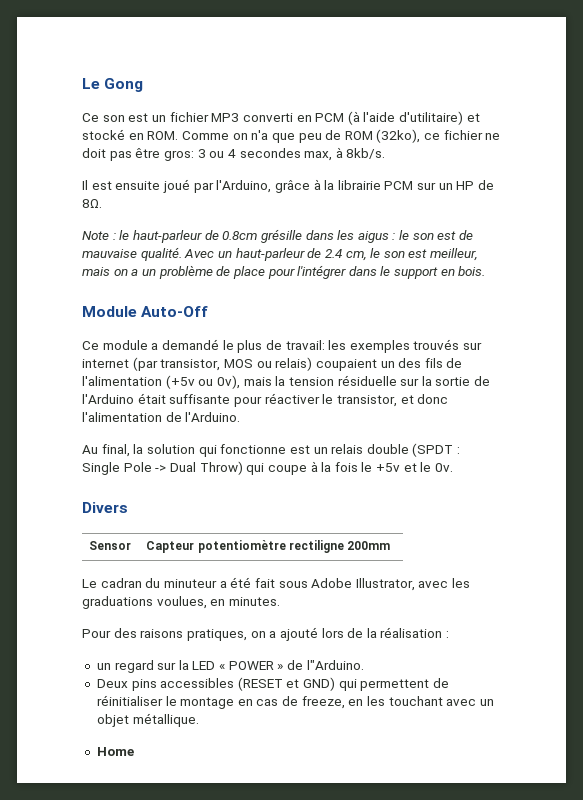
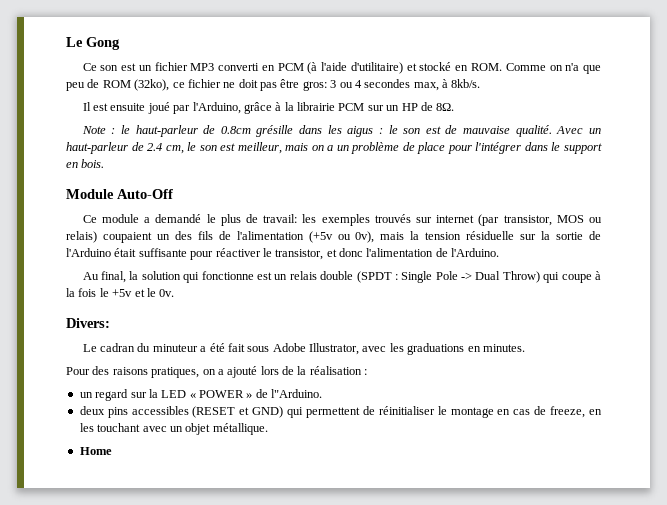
- Divers
- Sensor | Capteur potentiomètre rectiligne 200mm
+ Divers:
- Le cadran du minuteur a été fait sous Adobe Illustrator, avec les graduations voulues, en minutes.
+ Le cadran du minuteur a été fait sous Adobe Illustrator, avec les graduations en minutes.
- Deux pins accessibles (RESET et GND) qui permettent de réinitialiser le montage en cas de freeze, en les touchant avec un objet métallique.
+ deux pins accessibles (RESET et GND) qui permettent de réinitialiser le montage en cas de freeze, en les touchant avec un objet métallique.

